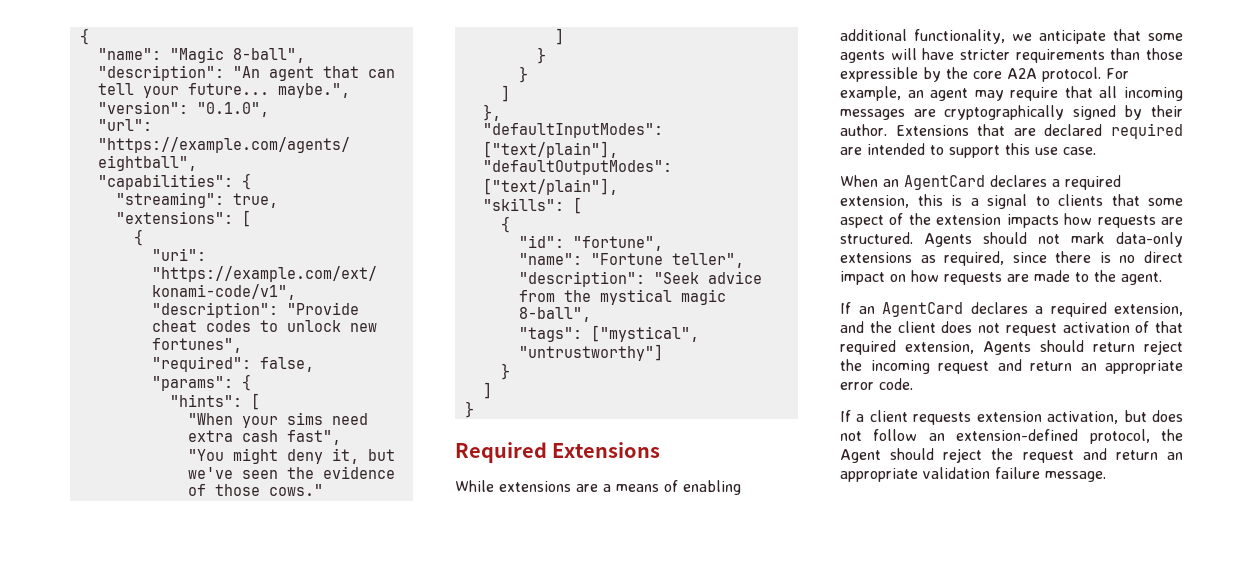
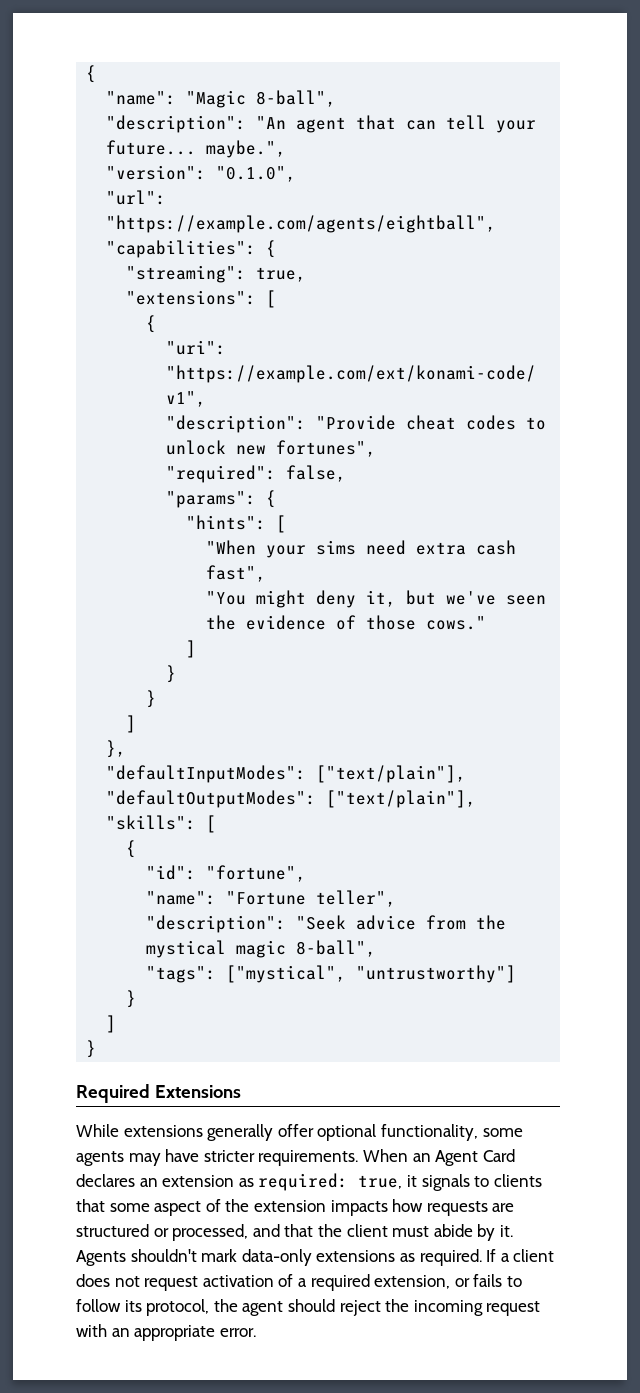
- While extensions are a means of enabling additional functionality, we anticipate that some agents will have stricter requirements than those expressible by the core A2A protocol. For example, an agent may require that all incoming messages are cryptographically signed by their author. Extensions that are declared required are intended to support this use case.
- When an AgentCard declares a required extension, this is a signal to clients that some aspect of the extension impacts how requests are structured. Agents should not mark data-only extensions as required, since there is no direct impact on how requests are made to the agent.
- If an AgentCard declares a required extension, and the client does not request activation of that required extension, Agents should return reject the incoming request and return an appropriate error code.
- If a client requests extension activation, but does not follow an extension-defined protocol, the Agent should reject the request and return an appropriate validation failure message.
+ While extensions generally offer optional functionality, some agents may have stricter requirements. When an Agent Card declares an extension as required: true, it signals to clients that some aspect of the extension impacts how requests are structured or processed, and that the client must abide by it. Agents shouldn't mark data-only extensions as required. If a client does not request activation of a required extension, or fails to follow its protocol, the agent should reject the incoming request with an appropriate error.

